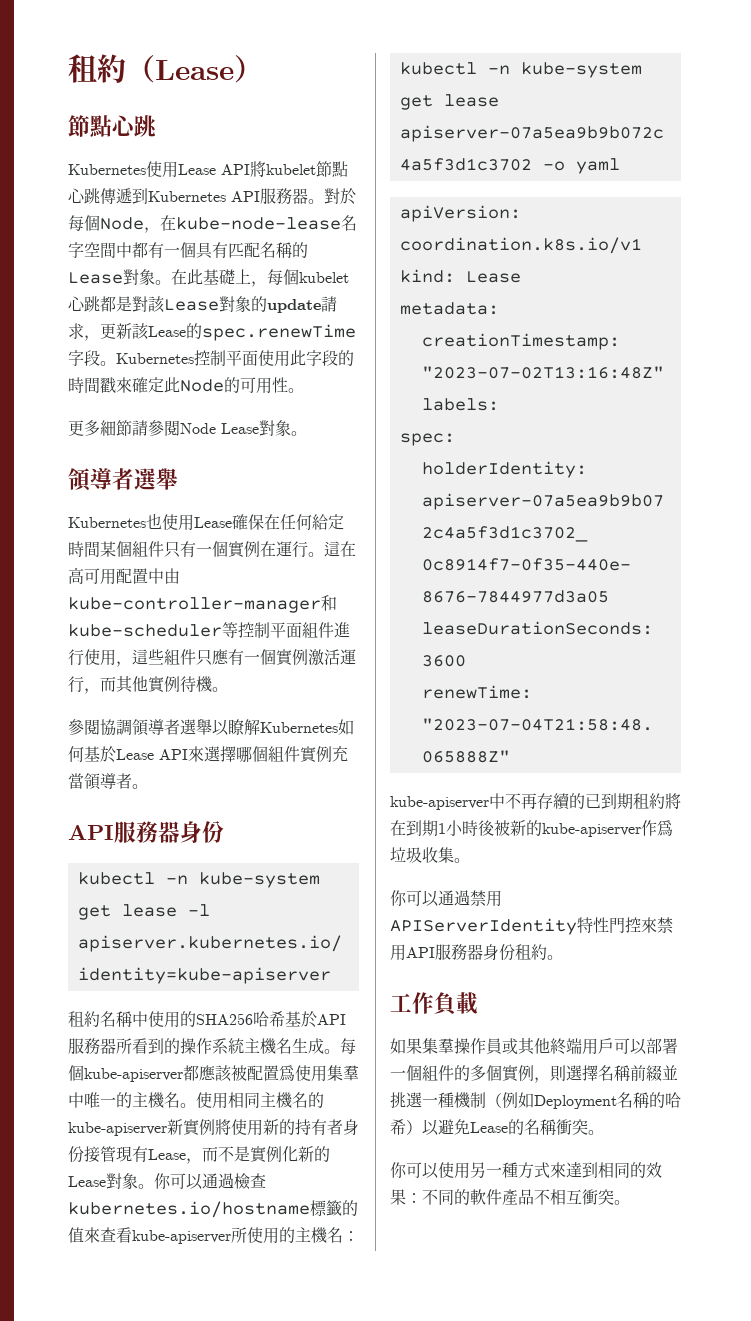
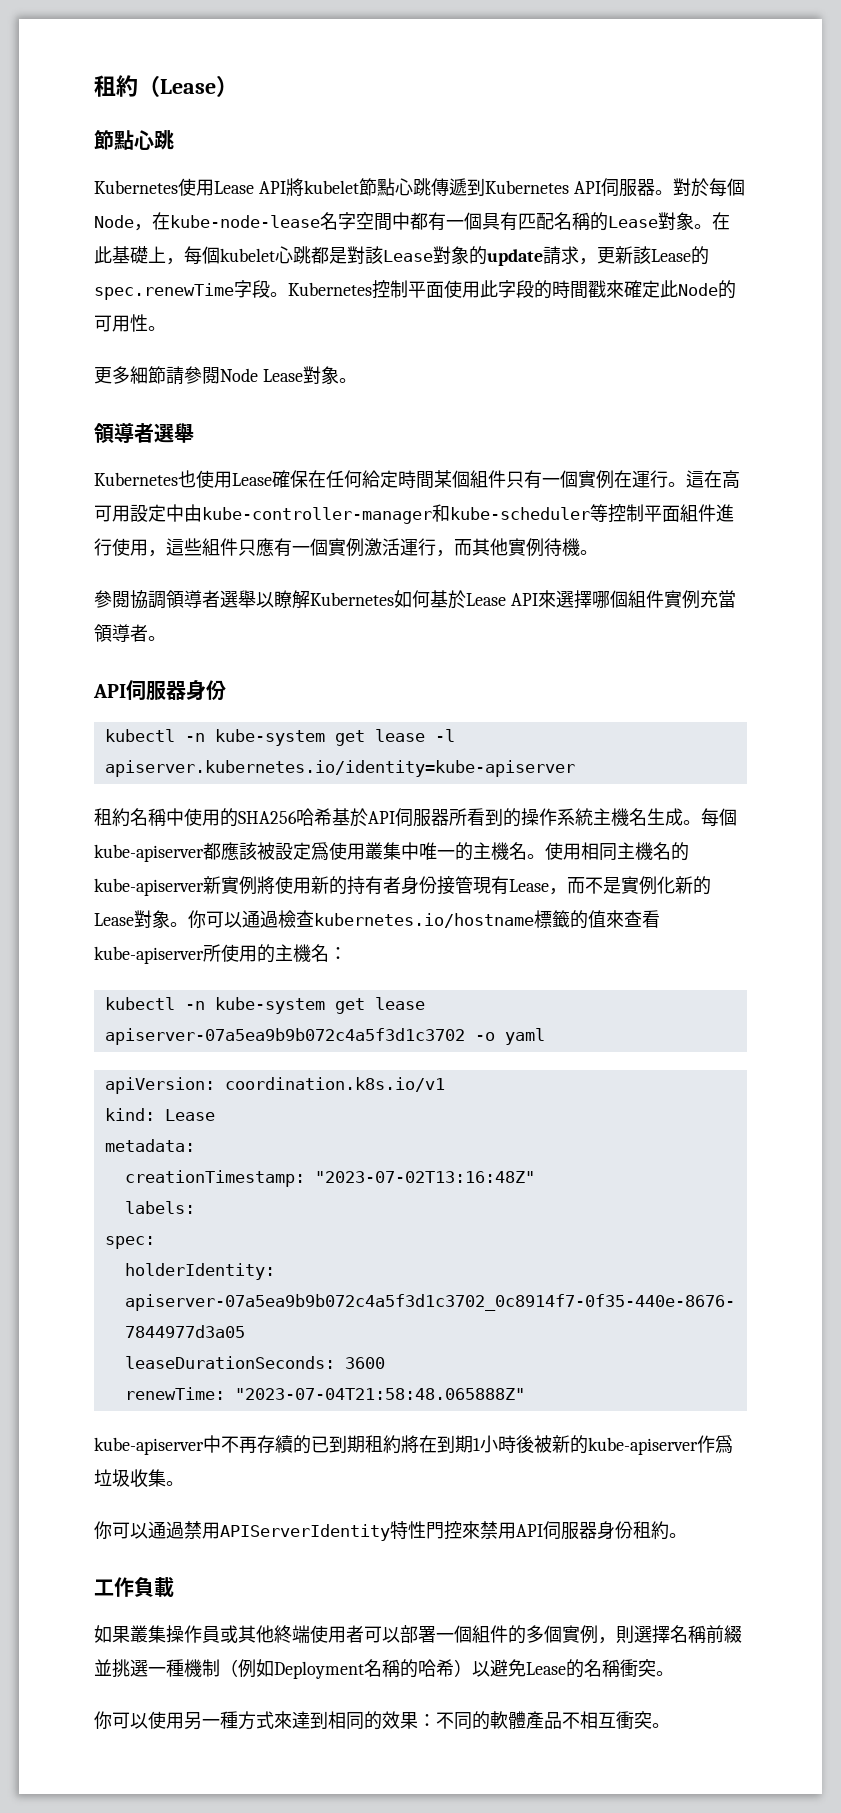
- Kubernetes使用Lease API將kubelet節點心跳傳遞到Kubernetes API服務器。
+ Kubernetes使用Lease API將kubelet節點心跳傳遞到Kubernetes API伺服器。
- 這在高可用配置中由kube-controller-manager和kube-scheduler等控制平面組件進行使用，這些組件只應有一個實例激活運行，而其他實例待機。
+ 這在高可用設定中由kube-controller-manager和kube-scheduler等控制平面組件進行使用，這些組件只應有一個實例激活運行，而其他實例待機。
  參閱協調領導者選舉以瞭解Kubernetes如何基於Lease API來選擇哪個組件實例充當領導者。
- API服務器身份
+ API伺服器身份
- 租約名稱中使用的SHA256哈希基於API服務器所看到的操作系統主機名生成。
+ 租約名稱中使用的SHA256哈希基於API伺服器所看到的操作系統主機名生成。
- 每個kube-apiserver都應該被配置爲使用集羣中唯一的主機名。
+ 每個kube-apiserver都應該被設定爲使用叢集中唯一的主機名。
- 你可以通過禁用APIServerIdentity特性門控來禁用API服務器身份租約。
+ 你可以通過禁用APIServerIdentity特性門控來禁用API伺服器身份租約。
- 如果集羣操作員或其他終端用戶可以部署一個組件的多個實例，則選擇名稱前綴並挑選一種機制（例如Deployment名稱的哈希）以避免Lease的名稱衝突。
+ 如果叢集操作員或其他終端使用者可以部署一個組件的多個實例，則選擇名稱前綴並挑選一種機制（例如Deployment名稱的哈希）以避免Lease的名稱衝突。
- 你可以使用另一種方式來達到相同的效果：不同的軟件產品不相互衝突。
+ 你可以使用另一種方式來達到相同的效果：不同的軟體產品不相互衝突。

